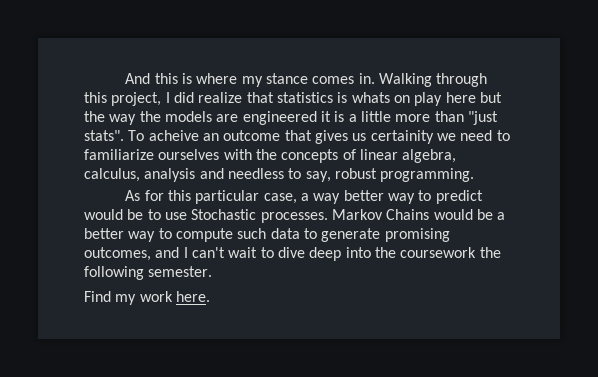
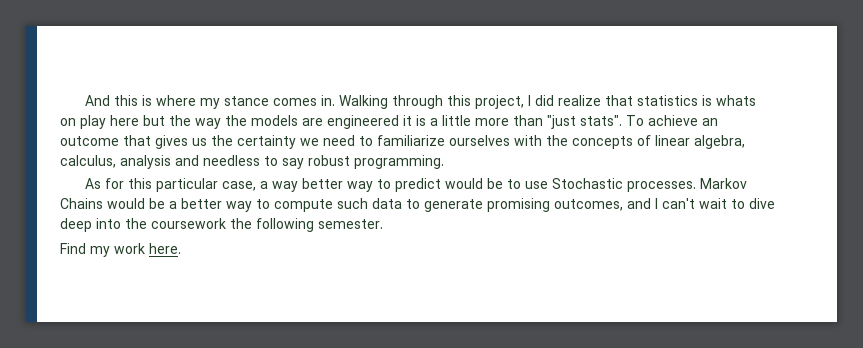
- To acheive an outcome that gives us certainity we need to familiarize ourselves with the concepts of linear algebra, calculus, analysis and needless to say, robust programming.
+ To achieve an outcome that gives us the certainty we need to familiarize ourselves with the concepts of linear algebra, calculus, analysis and needless to say robust programming.

